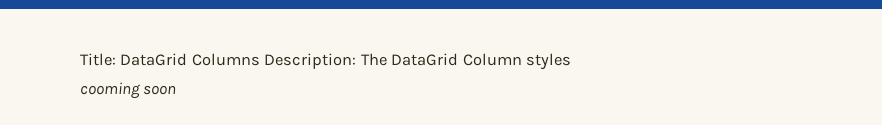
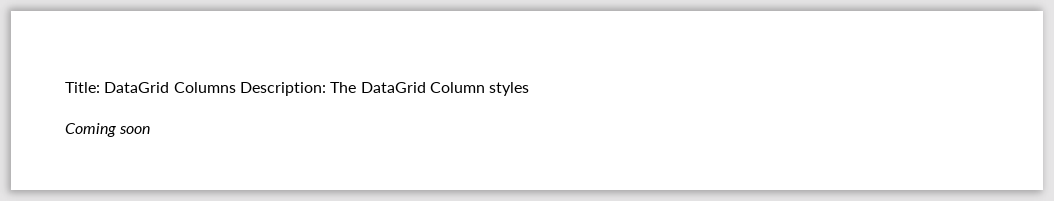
- cooming soon
+ Coming soon

